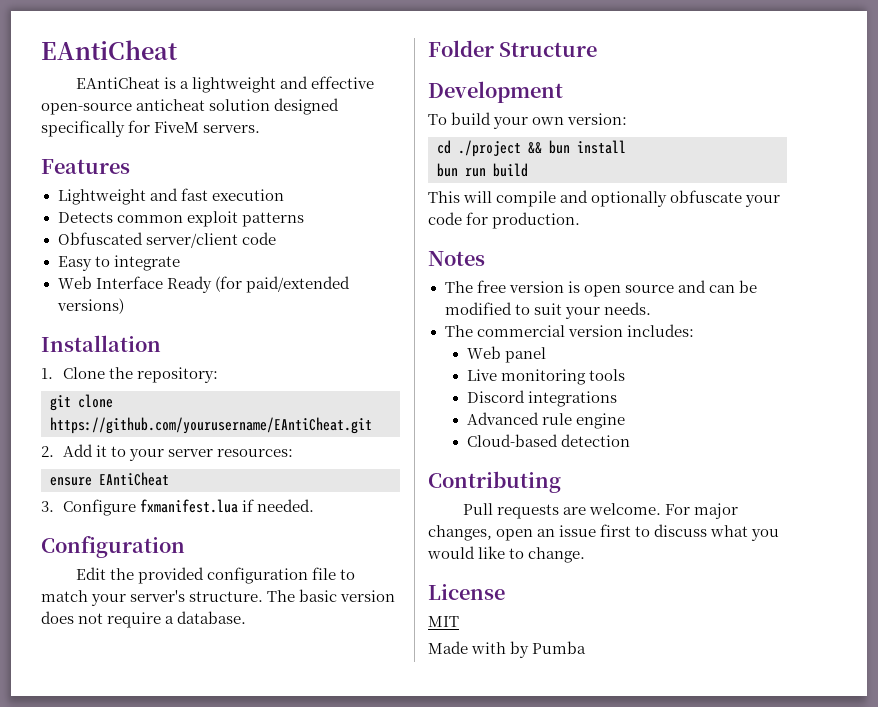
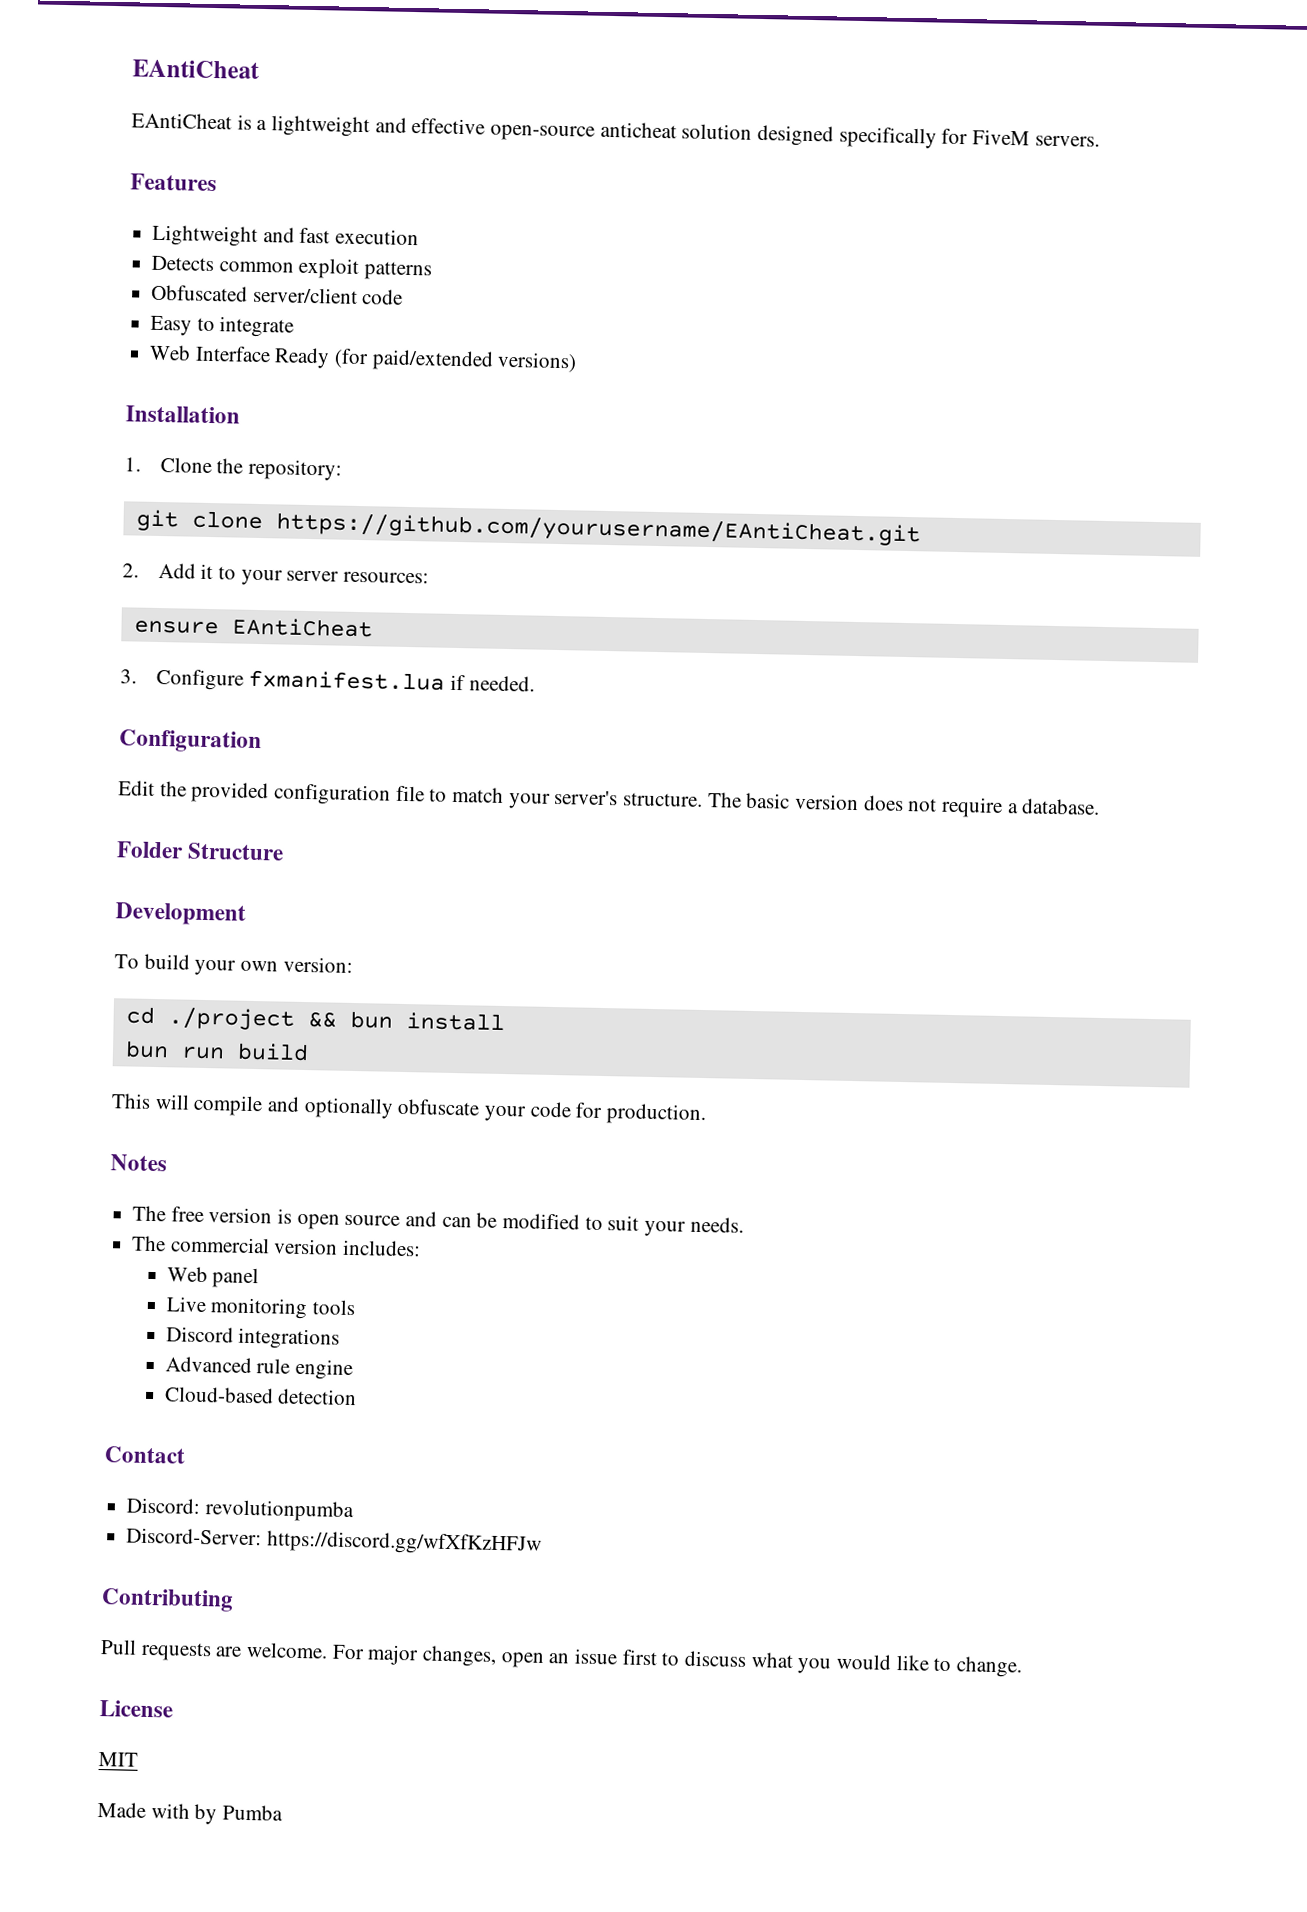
+ Contact
+ Discord: revolutionpumba
+ Discord-Server: https://discord.gg/wfXfKzHFJw

